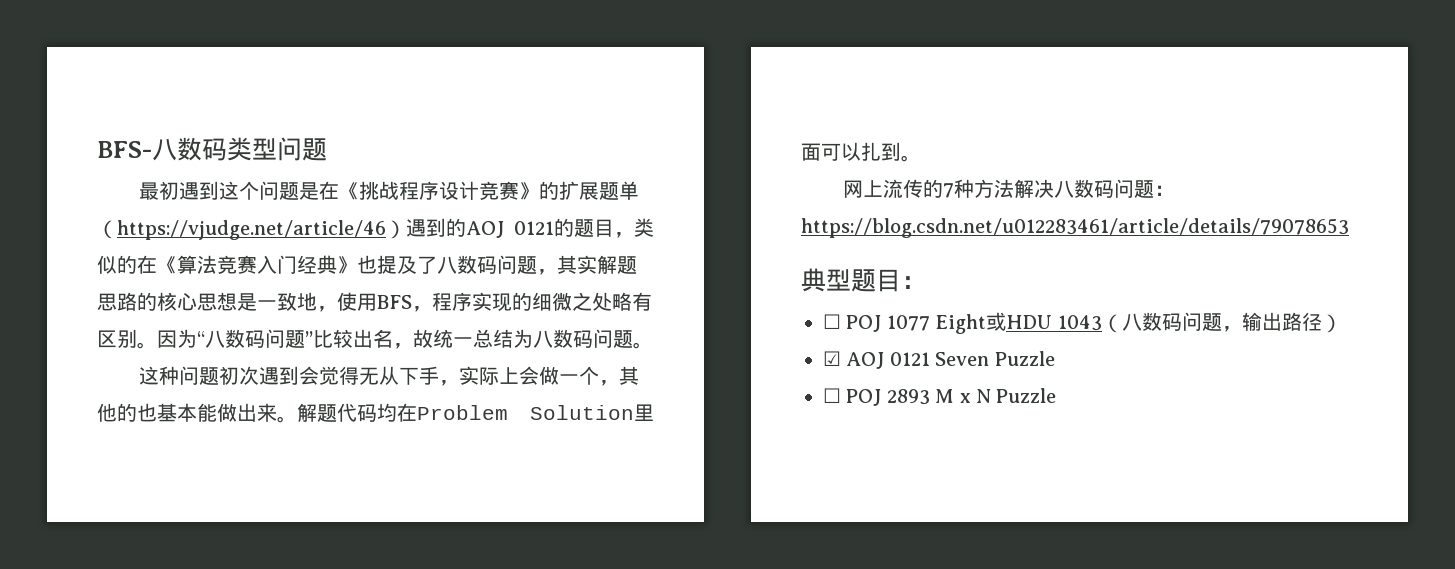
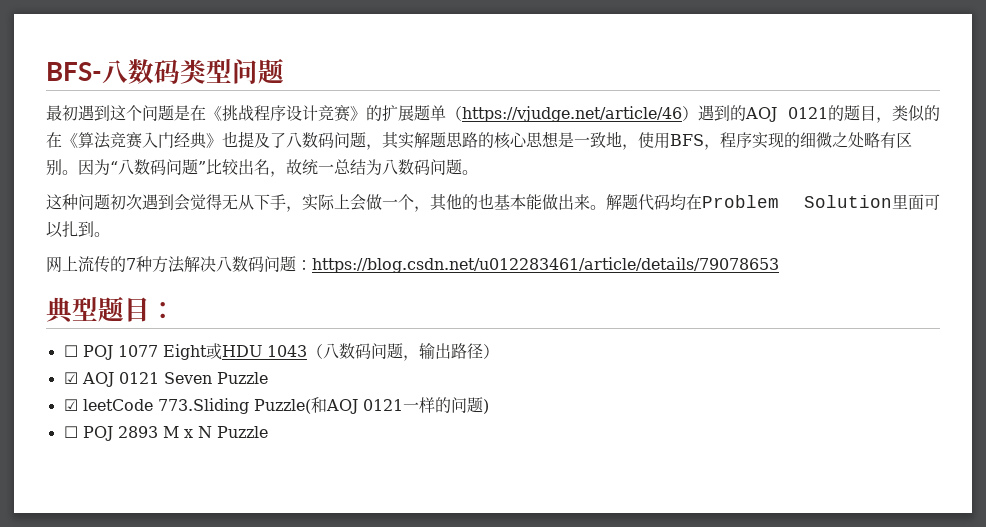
+ ☑ leetCode 773.Sliding Puzzle(和AOJ 0121一样的问题)

